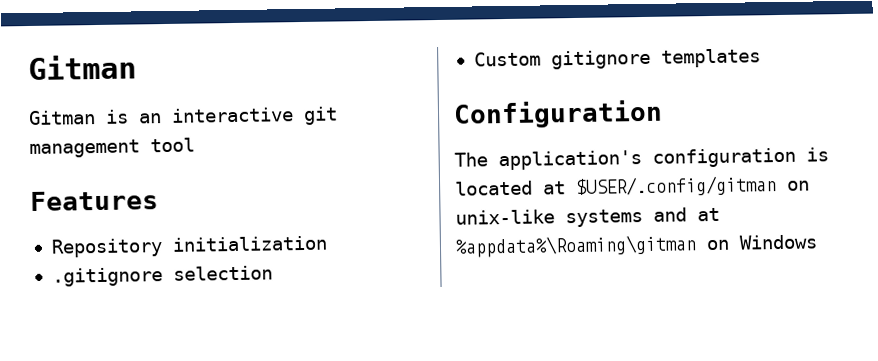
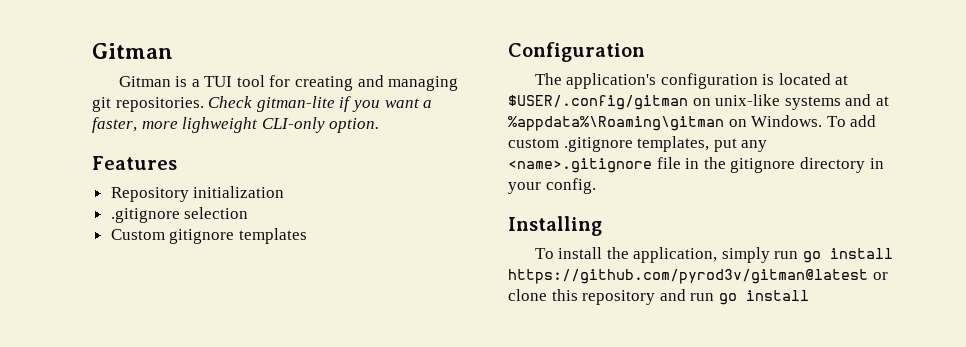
- Gitman is an interactive git management tool
+ Gitman is a TUI tool for creating and managing git repositories. Check gitman-lite if you want a faster, more lighweight CLI-only option.
- The application's configuration is located at $USER/.config/gitman on unix-like systems and at %appdata%\Roaming\gitman on Windows
+ The application's configuration is located at $USER/.config/gitman on unix-like systems and at %appdata%\Roaming\gitman on Windows. To add custom .gitignore templates, put any <name>.gitignore file in the gitignore directory in your config.
+ Installing
+ To install the application, simply run go install https://github.com/pyrod3v/gitman@latest or clone this repository and run go install

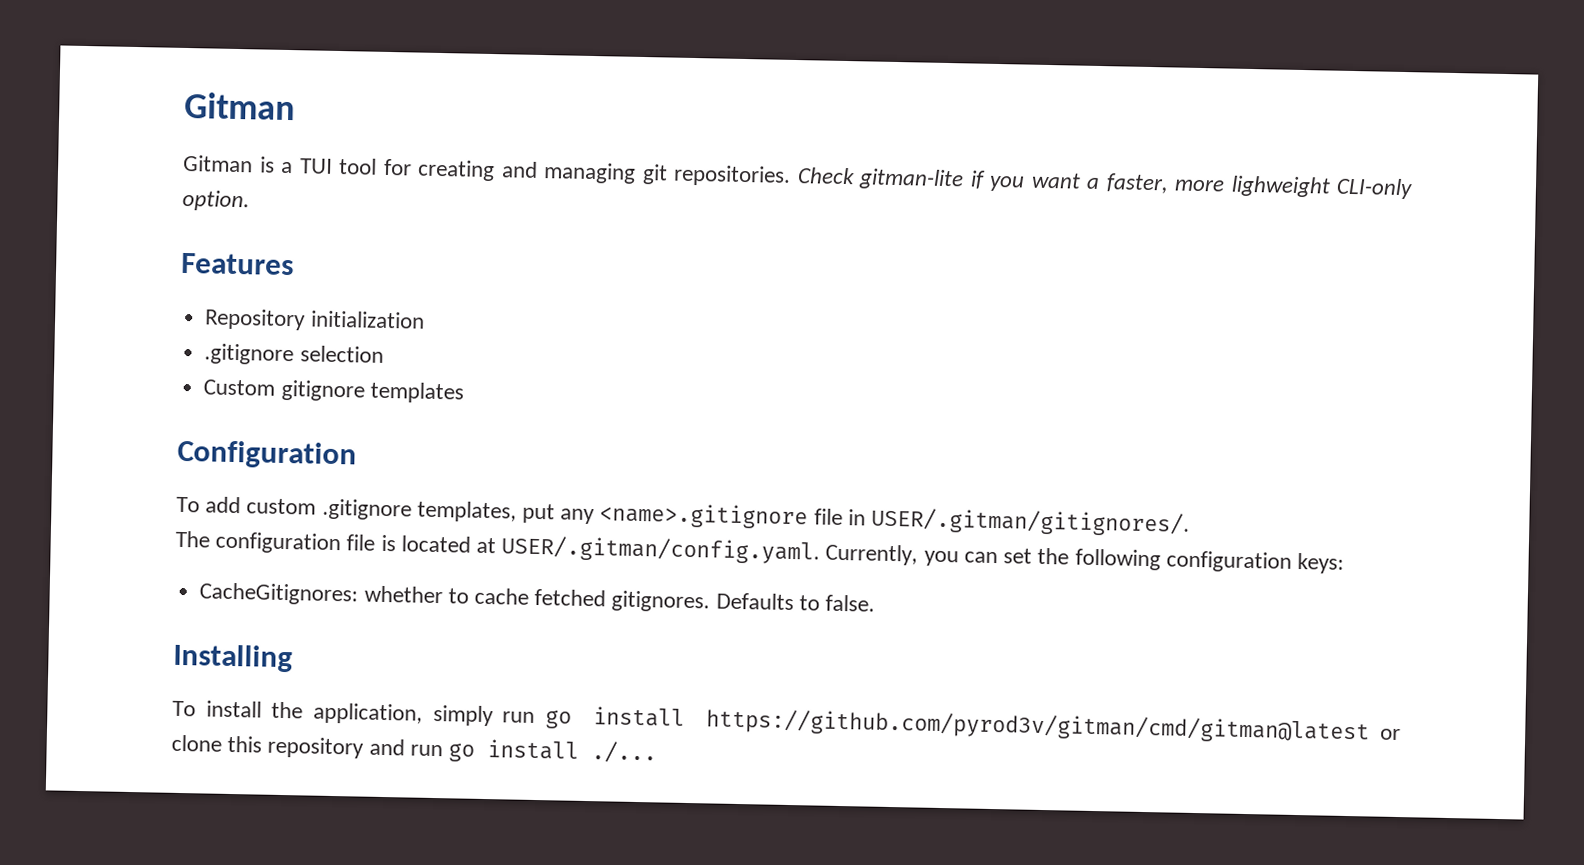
- The application's configuration is located at $USER/.config/gitman on unix-like systems and at %appdata%\Roaming\gitman on Windows. To add custom .gitignore templates, put any <name>.gitignore file in the gitignore directory in your config.
+ To add custom .gitignore templates, put any <name>.gitignore file in USER/.gitman/gitignores/.
+ The configuration file is located at USER/.gitman/config.yaml. Currently, you can set the following configuration keys:
+ CacheGitignores: whether to cache fetched gitignores. Defaults to false.
- To install the application, simply run go install https://github.com/pyrod3v/gitman@latest or clone this repository and run go install
+ To install the application, simply run go install https://github.com/pyrod3v/gitman/cmd/gitman@latest or clone this repository and run go install ./...

